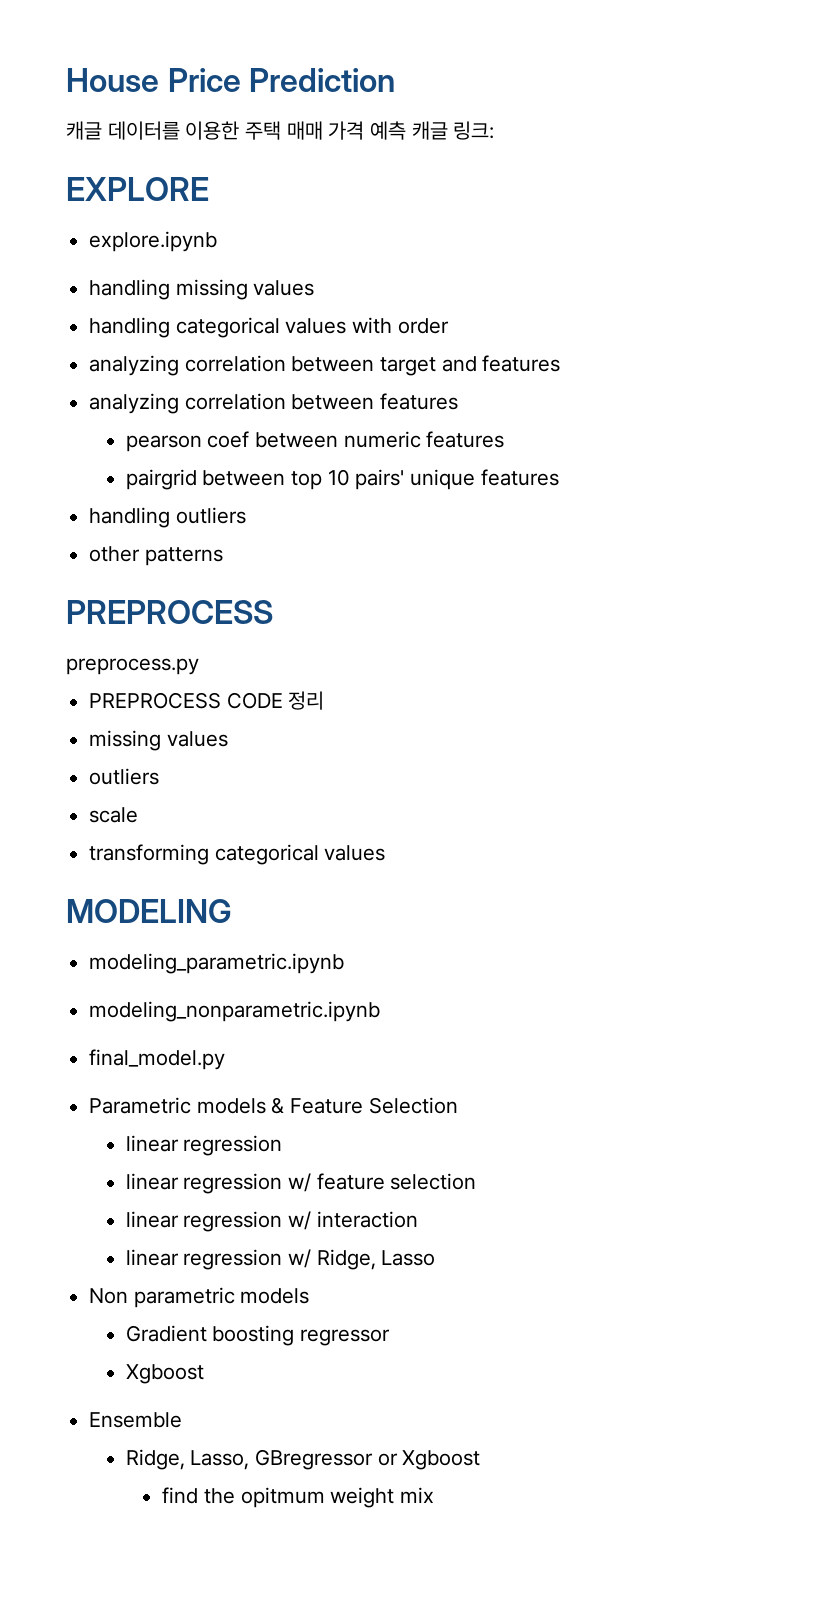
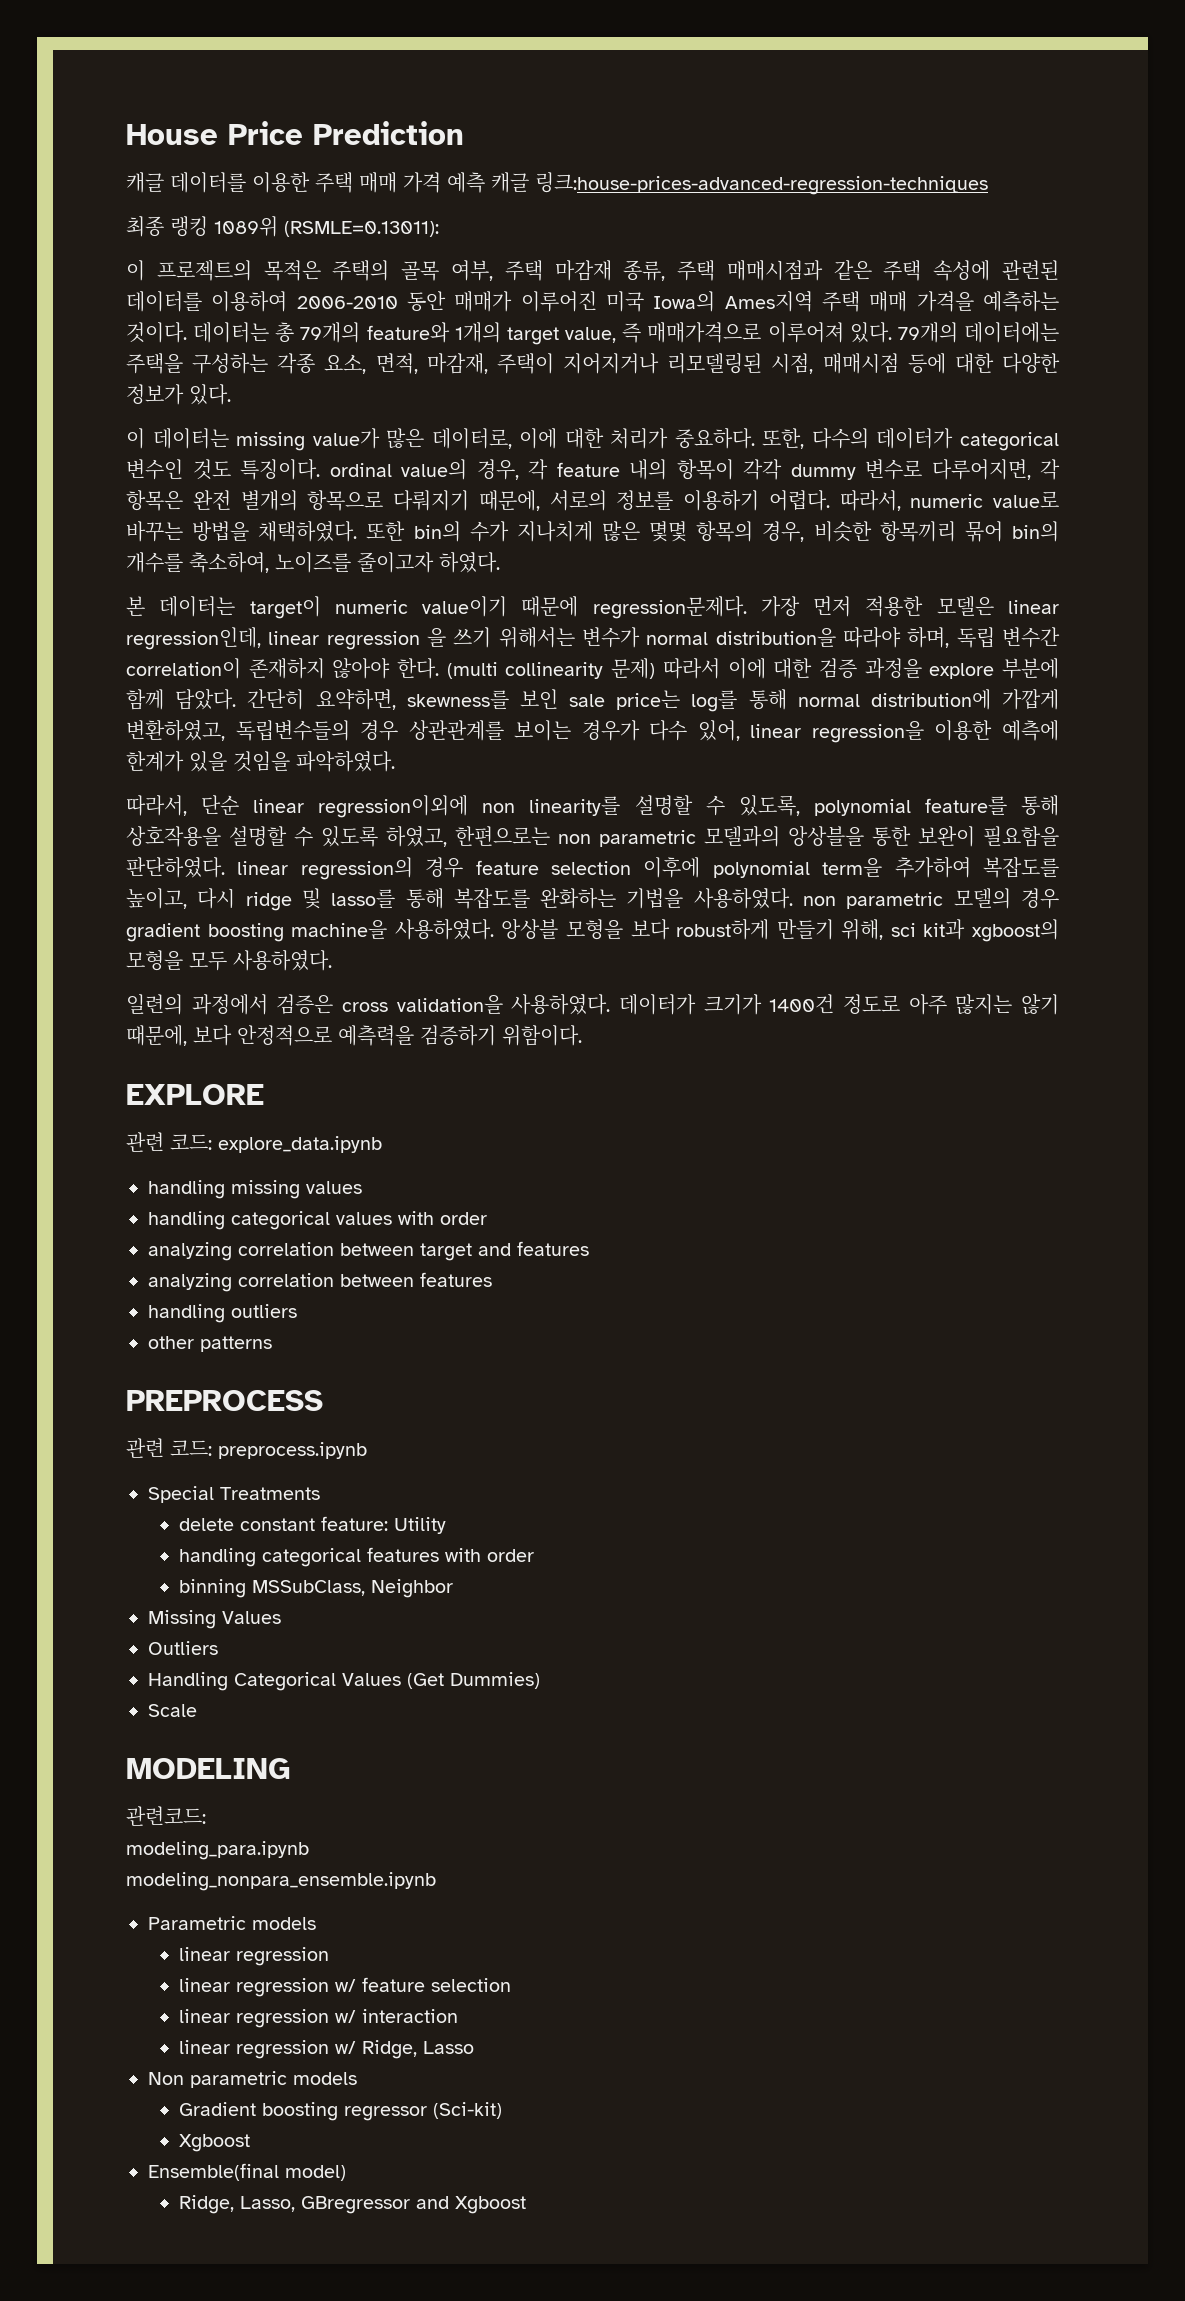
- 캐글 데이터를 이용한 주택 매매 가격 예측 캐글 링크:
+ 캐글 데이터를 이용한 주택 매매 가격 예측 캐글 링크:house-prices-advanced-regression-techniques
+ 최종 랭킹 1089위 (RSMLE=0.13011):
+ 이 프로젝트의 목적은 주택의 골목 여부, 주택 마감재 종류, 주택 매매시점과 같은 주택 속성에 관련된 데이터를 이용하여 2006-2010 동안 매매가 이루어진 미국 Iowa의 Ames지역 주택 매매 가격을 예측하는 것이다. 데이터는 총 79개의 feature와 1개의 target value, 즉 매매가격으로 이루어져 있다. 79개의 데이터에는 주택을 구성하는 각종 요소, 면적, 마감재, 주택이 지어지거나 리모델링된 시점, 매매시점 등에 대한 다양한 정보가 있다.
+ 이 데이터는 missing value가 많은 데이터로, 이에 대한 처리가 중요하다. 또한, 다수의 데이터가 categorical 변수인 것도 특징이다. ordinal value의 경우, 각 feature 내의 항목이 각각 dummy 변수로 다루어지면, 각 항목은 완전 별개의 항목으로 다뤄지기 때문에, 서로의 정보를 이용하기 어렵다. 따라서, numeric value로 바꾸는 방법을 채택하였다. 또한 bin의 수가 지나치게 많은 몇몇 항목의 경우, 비슷한 항목끼리 묶어 bin의 개수를 축소하여, 노이즈를 줄이고자 하였다.
+ 본 데이터는 target이 numeric value이기 때문에 regression문제다. 가장 먼저 적용한 모델은 linear regression인데, linear regression 을 쓰기 위해서는 변수가 normal distribution을 따라야 하며, 독립 변수간 correlation이 존재하지 않아야 한다. (multi collinearity 문제) 따라서 이에 대한 검증 과정을 explore 부분에 함께 담았다. 간단히 요약하면, skewness를 보인 sale price는 log를 통해 normal distribution에 가깝게 변환하였고, 독립변수들의 경우 상관관계를 보이는 경우가 다수 있어, linear regression을 이용한 예측에 한계가 있을 것임을 파악하였다.
+ 따라서, 단순 linear regression이외에 non linearity를 설명할 수 있도록, polynomial feature를 통해 상호작용을 설명할 수 있도록 하였고, 한편으로는 non parametric 모델과의 앙상블을 통한 보완이 필요함을 판단하였다. linear regression의 경우 feature selection 이후에 polynomial term을 추가하여 복잡도를 높이고, 다시 ridge 및 lasso를 통해 복잡도를 완화하는 기법을 사용하였다. non parametric 모델의 경우 gradient boosting machine을 사용하였다. 앙상블 모형을 보다 robust하게 만들기 위해, sci kit과 xgboost의 모형을 모두 사용하였다.
+ 일련의 과정에서 검증은 cross validation을 사용하였다. 데이터가 크기가 1400건 정도로 아주 많지는 않기 때문에, 보다 안정적으로 예측력을 검증하기 위함이다.
  EXPLORE
- explore.ipynb
+ 관련 코드: explore_data.ipynb
- pearson coef between numeric features
- pairgrid between top 10 pairs' unique features
- preprocess.py
- PREPROCESS CODE 정리
- missing values
- outliers
- scale
- transforming categorical values
+ 관련 코드: preprocess.ipynb
+ Special Treatments
+ delete constant feature: Utility
+ handling categorical features with order
+ binning MSSubClass, Neighbor
+ Missing Values
+ Outliers
+ Handling Categorical Values (Get Dummies)
+ Scale
  MODELING
- modeling_parametric.ipynb
- modeling_nonparametric.ipynb
- final_model.py
+ 관련코드:
+ modeling_para.ipynb
+ modeling_nonpara_ensemble.ipynb
- Parametric models & Feature Selection
+ Parametric models
- Gradient boosting regressor
+ Gradient boosting regressor (Sci-kit)
  Xgboost
- Ensemble
+ Ensemble(final model)
- Ridge, Lasso, GBregressor or Xgboost
- find the opitmum weight mix
+ Ridge, Lasso, GBregressor and Xgboost

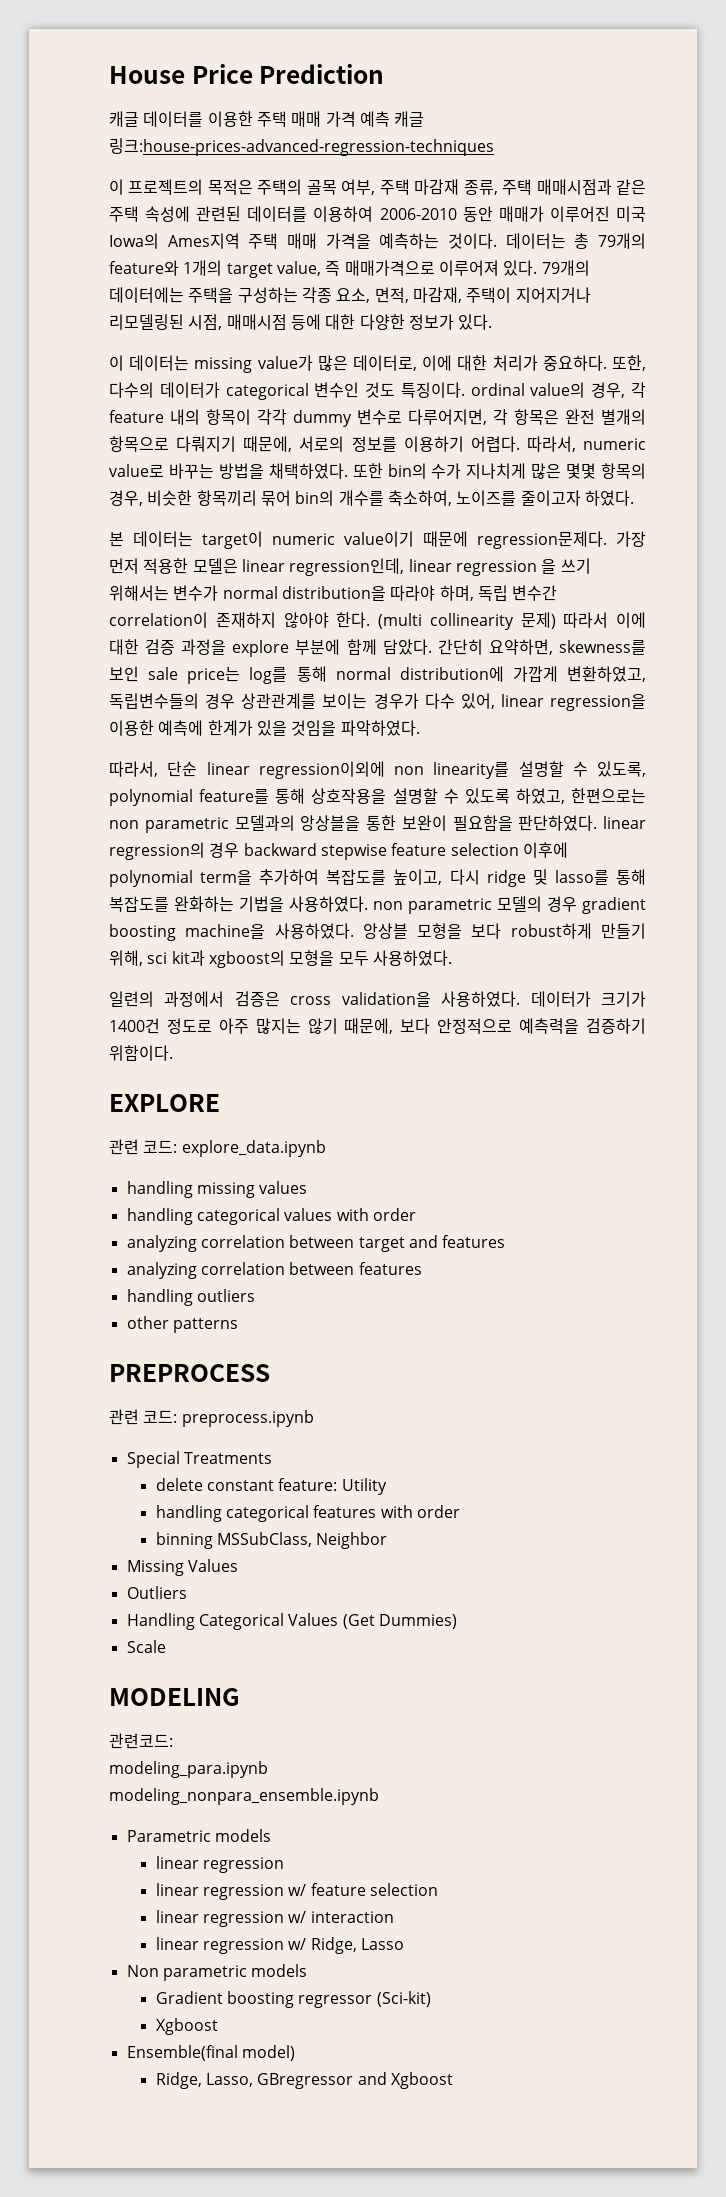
- 최종 랭킹 1089위 (RSMLE=0.13011):
- 따라서, 단순 linear regression이외에 non linearity를 설명할 수 있도록, polynomial feature를 통해 상호작용을 설명할 수 있도록 하였고, 한편으로는 non parametric 모델과의 앙상블을 통한 보완이 필요함을 판단하였다. linear regression의 경우 feature selection 이후에 polynomial term을 추가하여 복잡도를 높이고, 다시 ridge 및 lasso를 통해 복잡도를 완화하는 기법을 사용하였다. non parametric 모델의 경우 gradient boosting machine을 사용하였다.
+ 따라서, 단순 linear regression이외에 non linearity를 설명할 수 있도록, polynomial feature를 통해 상호작용을 설명할 수 있도록 하였고, 한편으로는 non parametric 모델과의 앙상블을 통한 보완이 필요함을 판단하였다. linear regression의 경우 backward stepwise feature selection 이후에 polynomial term을 추가하여 복잡도를 높이고, 다시 ridge 및 lasso를 통해 복잡도를 완화하는 기법을 사용하였다. non parametric 모델의 경우 gradient boosting machine을 사용하였다.

